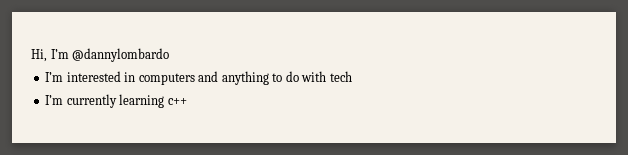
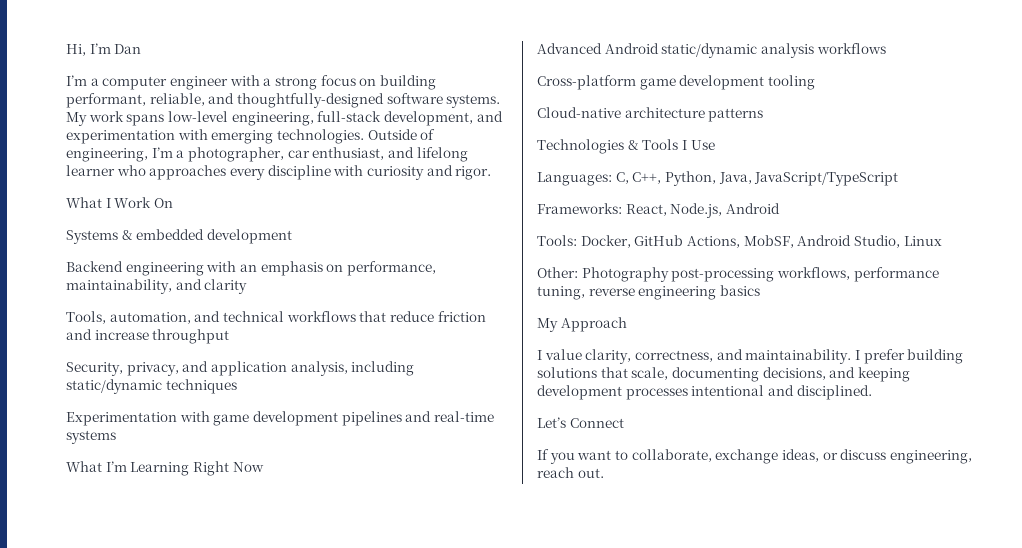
- Hi, I’m @dannylombardo
- I’m interested in computers and anything to do with tech
- I’m currently learning c++
+ Hi, I’m Dan
+ I’m a computer engineer with a strong focus on building performant, reliable, and thoughtfully-designed software systems. My work spans low-level engineering, full-stack development, and experimentation with emerging technologies. Outside of engineering, I’m a photographer, car enthusiast, and lifelong learner who approaches every discipline with curiosity and rigor.
+ What I Work On
+ Systems & embedded development
+ Backend engineering with an emphasis on performance, maintainability, and clarity
+ Tools, automation, and technical workflows that reduce friction and increase throughput
+ Security, privacy, and application analysis, including static/dynamic techniques
+ Experimentation with game development pipelines and real-time systems
+ What I’m Learning Right Now
+ Advanced Android static/dynamic analysis workflows
+ Cross-platform game development tooling
+ Cloud-native architecture patterns
+ Technologies & Tools I Use
+ Languages: C, C++, Python, Java, JavaScript/TypeScript
+ Frameworks: React, Node.js, Android
+ Tools: Docker, GitHub Actions, MobSF, Android Studio, Linux
+ Other: Photography post-processing workflows, performance tuning, reverse engineering basics
+ My Approach
+ I value clarity, correctness, and maintainability. I prefer building solutions that scale, documenting decisions, and keeping development processes intentional and disciplined.
+ Let’s Connect
+ If you want to collaborate, exchange ideas, or discuss engineering, reach out.

